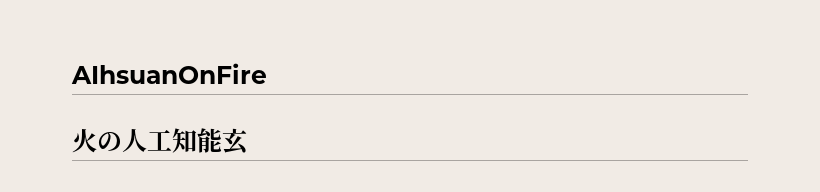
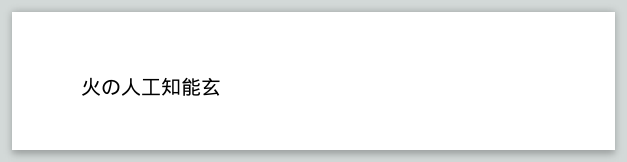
- AIhsuanOnFire

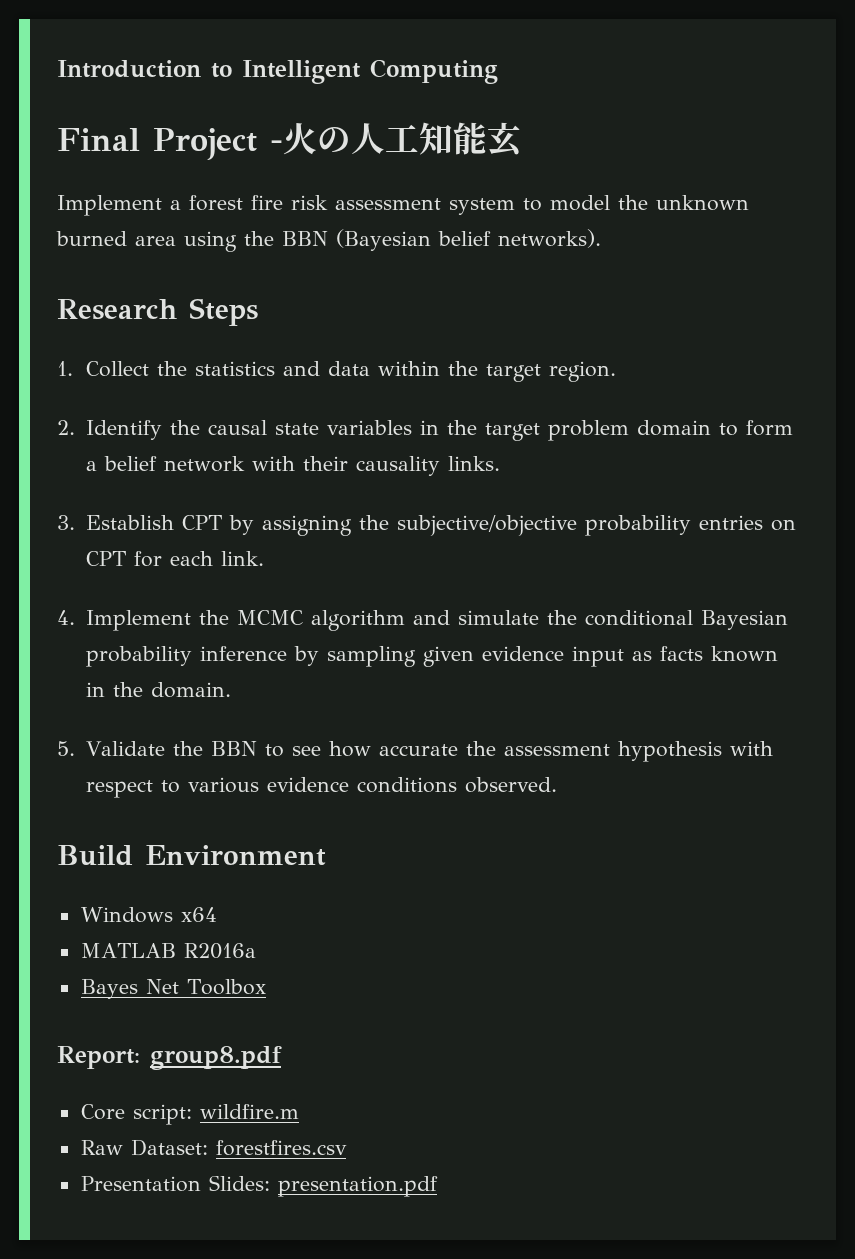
- 火の人工知能玄
+ Introduction to Intelligent Computing
+ Final Project -火の人工知能玄
+ Implement a forest fire risk assessment system to model the unknown burned area using the BBN (Bayesian belief networks).
+ Research Steps
+ 1. Collect the statistics and data within the target region.
+ 2. Identify the causal state variables in the target problem domain to form a belief network with their causality links.
+ 3. Establish CPT by assigning the subjective/objective probability entries on CPT for each link.
+ 4. Implement the MCMC algorithm and simulate the conditional Bayesian probability inference by sampling given evidence input as facts known in the domain.
+ 5. Validate the BBN to see how accurate the assessment hypothesis with respect to various evidence conditions observed.
+ Build Environment
+ Windows x64
+ MATLAB R2016a
+ Bayes Net Toolbox
+ Report: group8.pdf
+ Core script: wildfire.m
+ Raw Dataset: forestfires.csv
+ Presentation Slides: presentation.pdf

